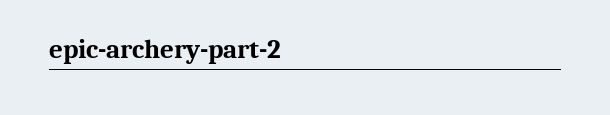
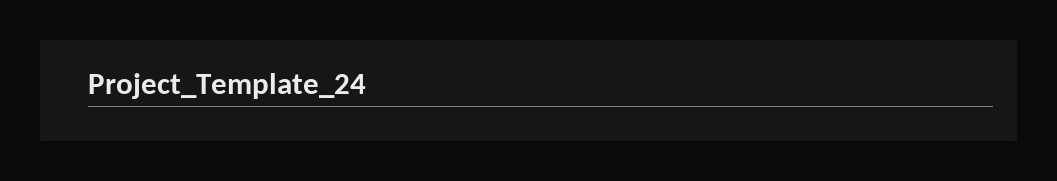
- epic-archery-part-2
+ Project_Template_24

